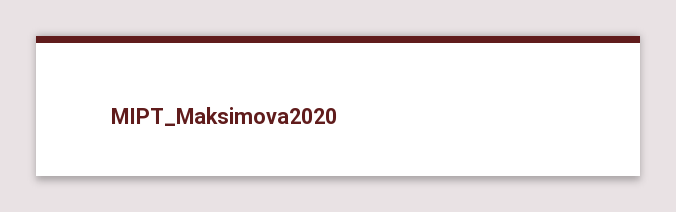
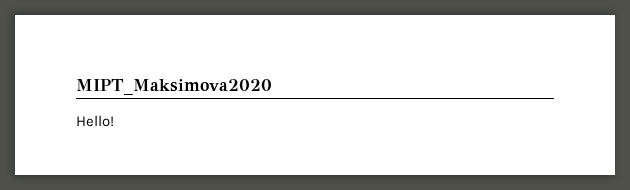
+ Hello!

